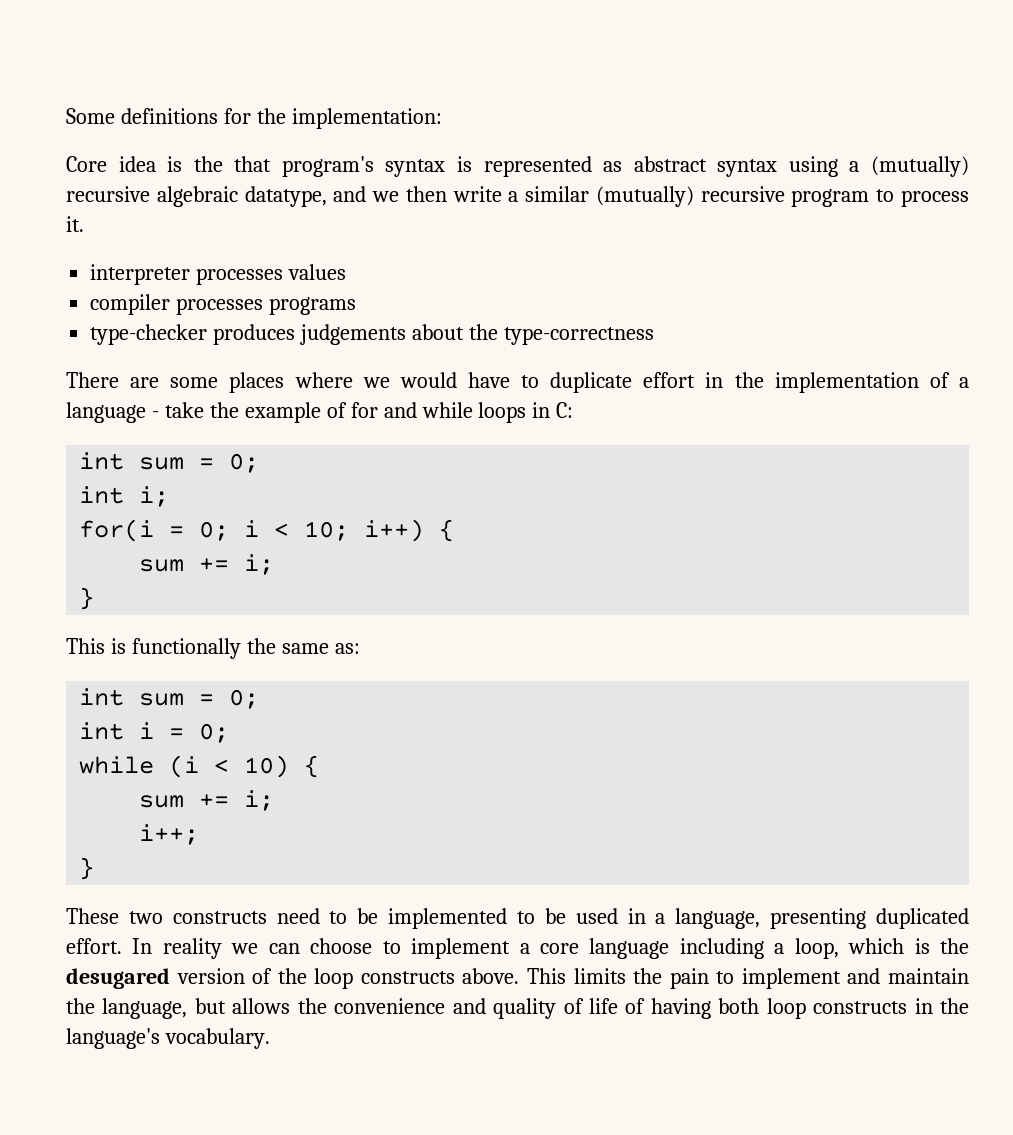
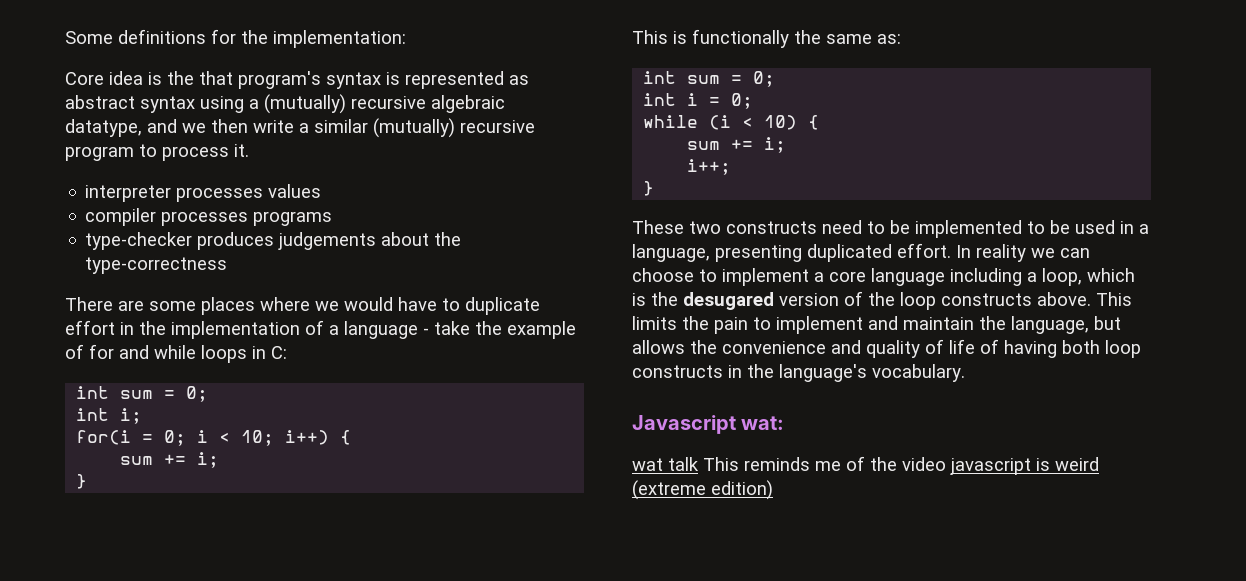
+ Javascript wat:
+ wat talk This reminds me of the video javascript is weird (extreme edition)

